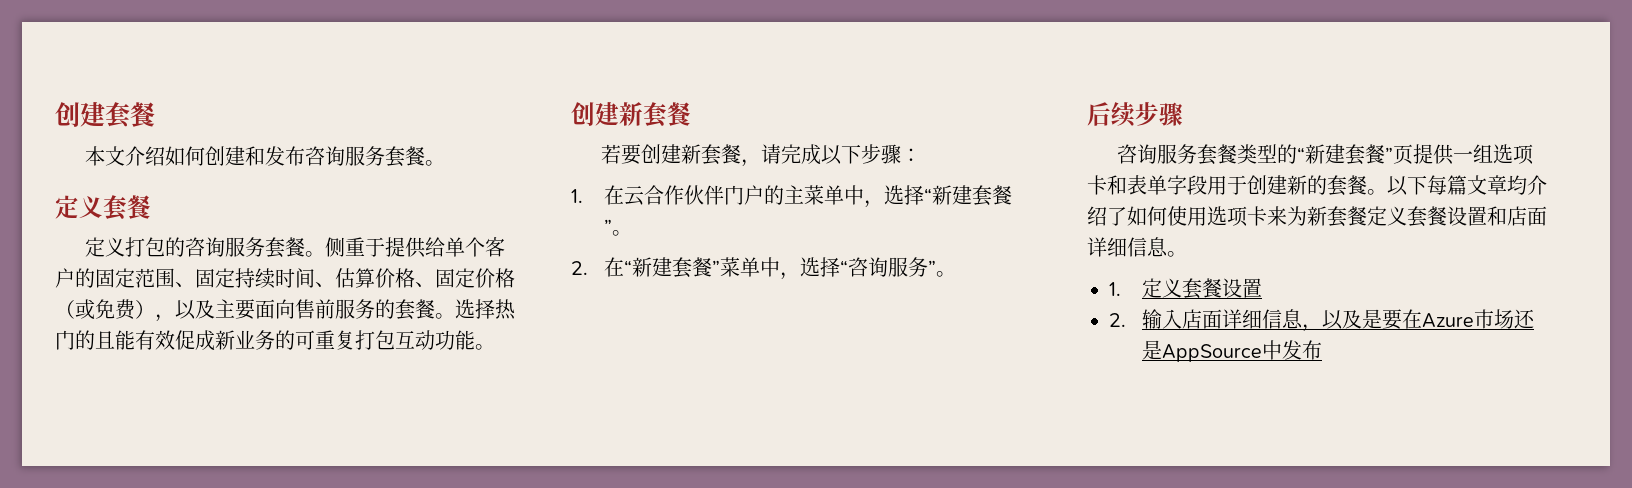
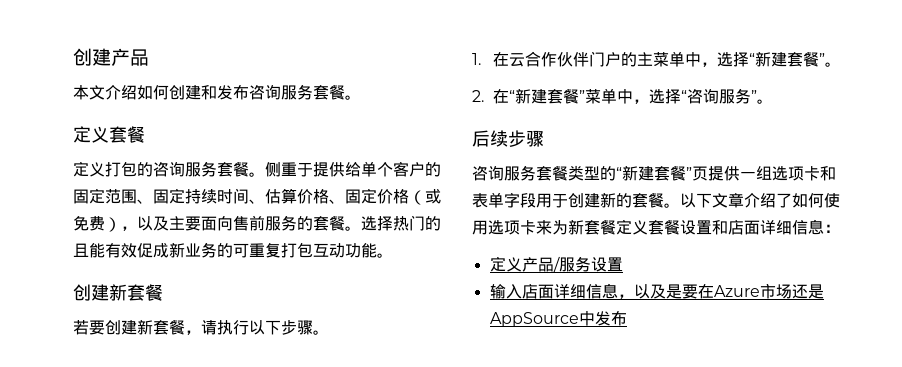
- 创建套餐
+ 创建产品
- 若要创建新套餐，请完成以下步骤：
+ 若要创建新套餐，请执行以下步骤。
- 以下每篇文章均介绍了如何使用选项卡来为新套餐定义套餐设置和店面详细信息。
- 1.定义套餐设置
+ 以下文章介绍了如何使用选项卡来为新套餐定义套餐设置和店面详细信息：
+ 定义产品/服务设置
- 2.输入店面详细信息，以及是要在Azure市场还是AppSource中发布
+ 输入店面详细信息，以及是要在Azure市场还是AppSource中发布

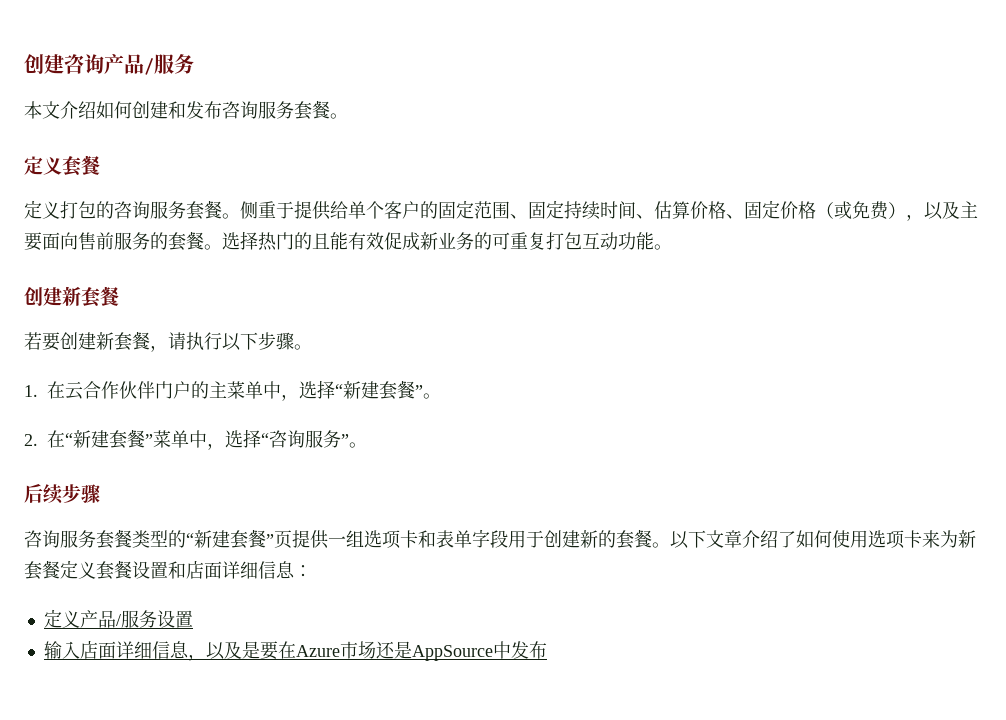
- 创建产品
+ 创建咨询产品/服务

